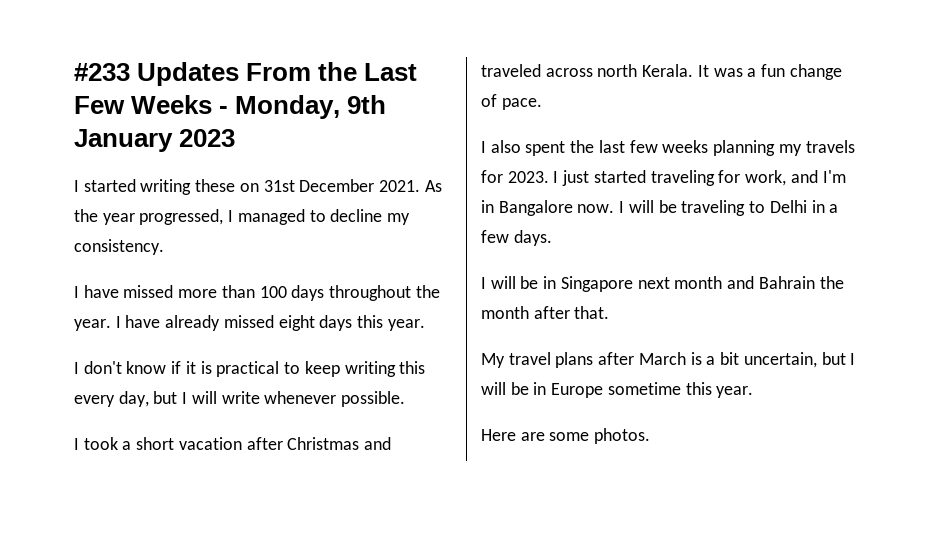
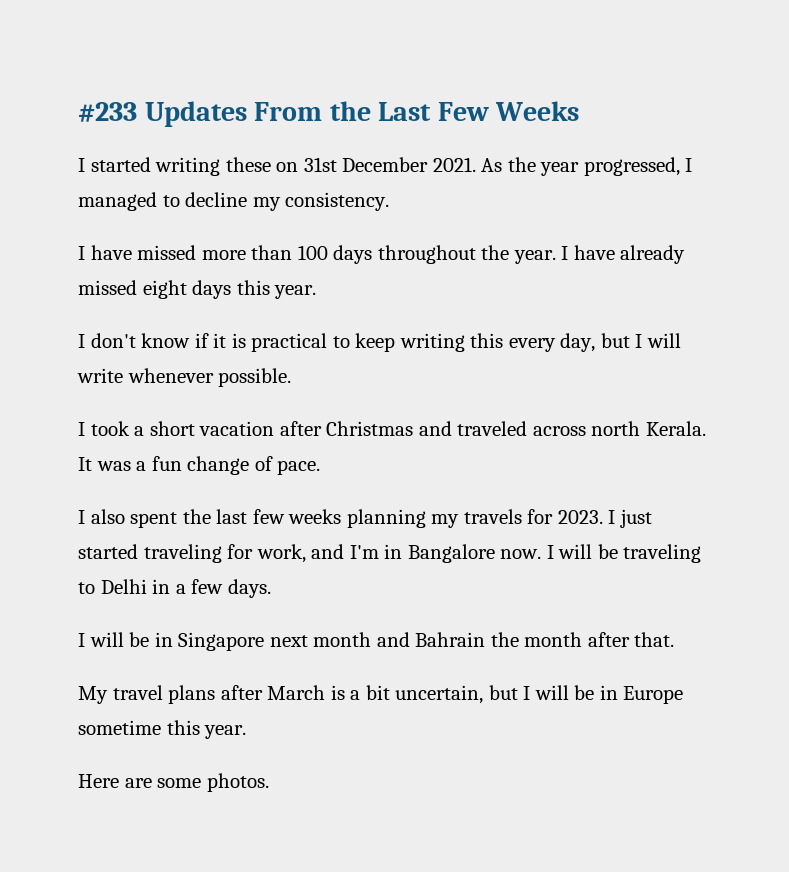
- #233 Updates From the Last Few Weeks - Monday, 9th January 2023
+ #233 Updates From the Last Few Weeks

